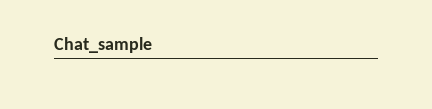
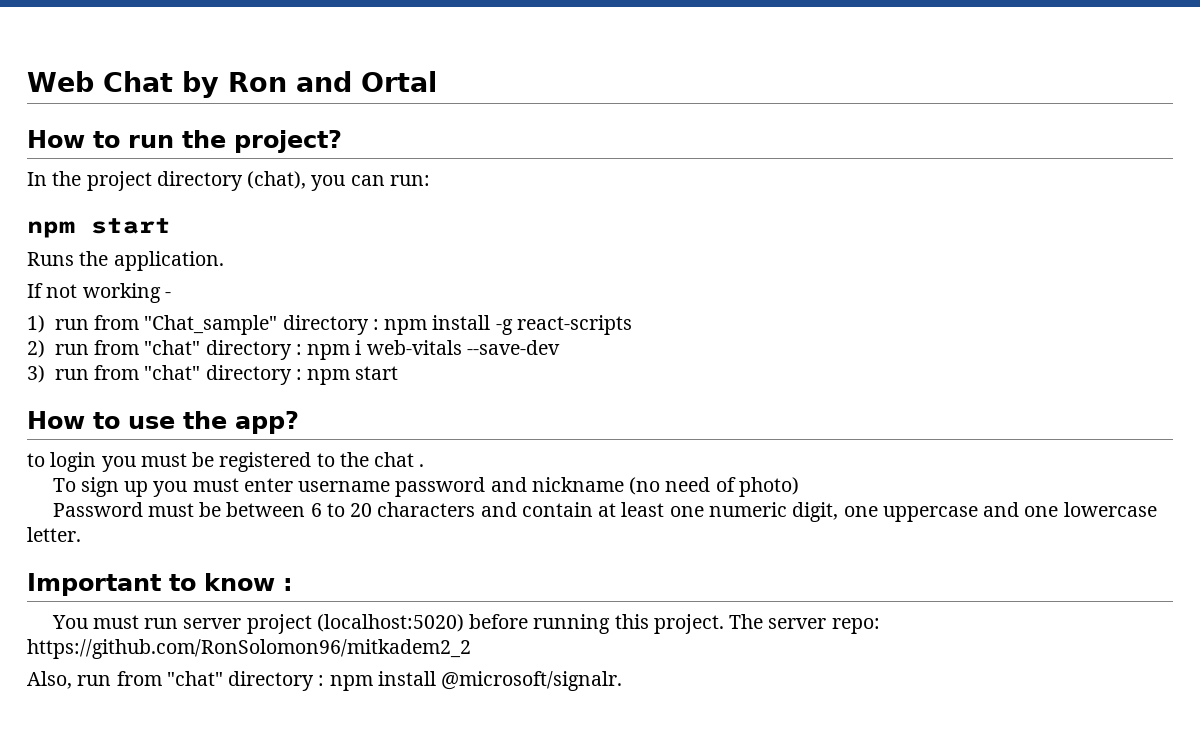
- Chat_sample
+ Web Chat by Ron and Ortal
+ How to run the project?
+ In the project directory (chat), you can run:
+ npm start
+ Runs the application.
+ If not working -
+ 1) run from "Chat_sample" directory : npm install -g react-scripts
+ 2) run from "chat" directory : npm i web-vitals --save-dev
+ 3) run from "chat" directory : npm start
+ How to use the app?
+ to login you must be registered to the chat .
+ To sign up you must enter username password and nickname (no need of photo)
+ Password must be between 6 to 20 characters and contain at least one numeric digit, one uppercase and one lowercase letter.
+ Important to know :
+ You must run server project (localhost:5020) before running this project. The server repo: https://github.com/RonSolomon96/mitkadem2_2
+ Also, run from "chat" directory : npm install @microsoft/signalr.

